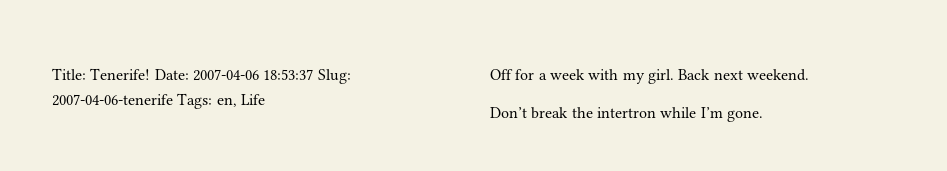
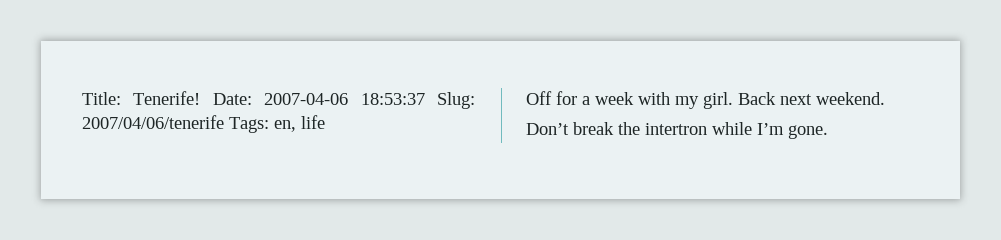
- Date: 2007-04-06 18:53:37 Slug: 2007-04-06-tenerife Tags: en, Life
+ Date: 2007-04-06 18:53:37 Slug: 2007/04/06/tenerife Tags: en, life

